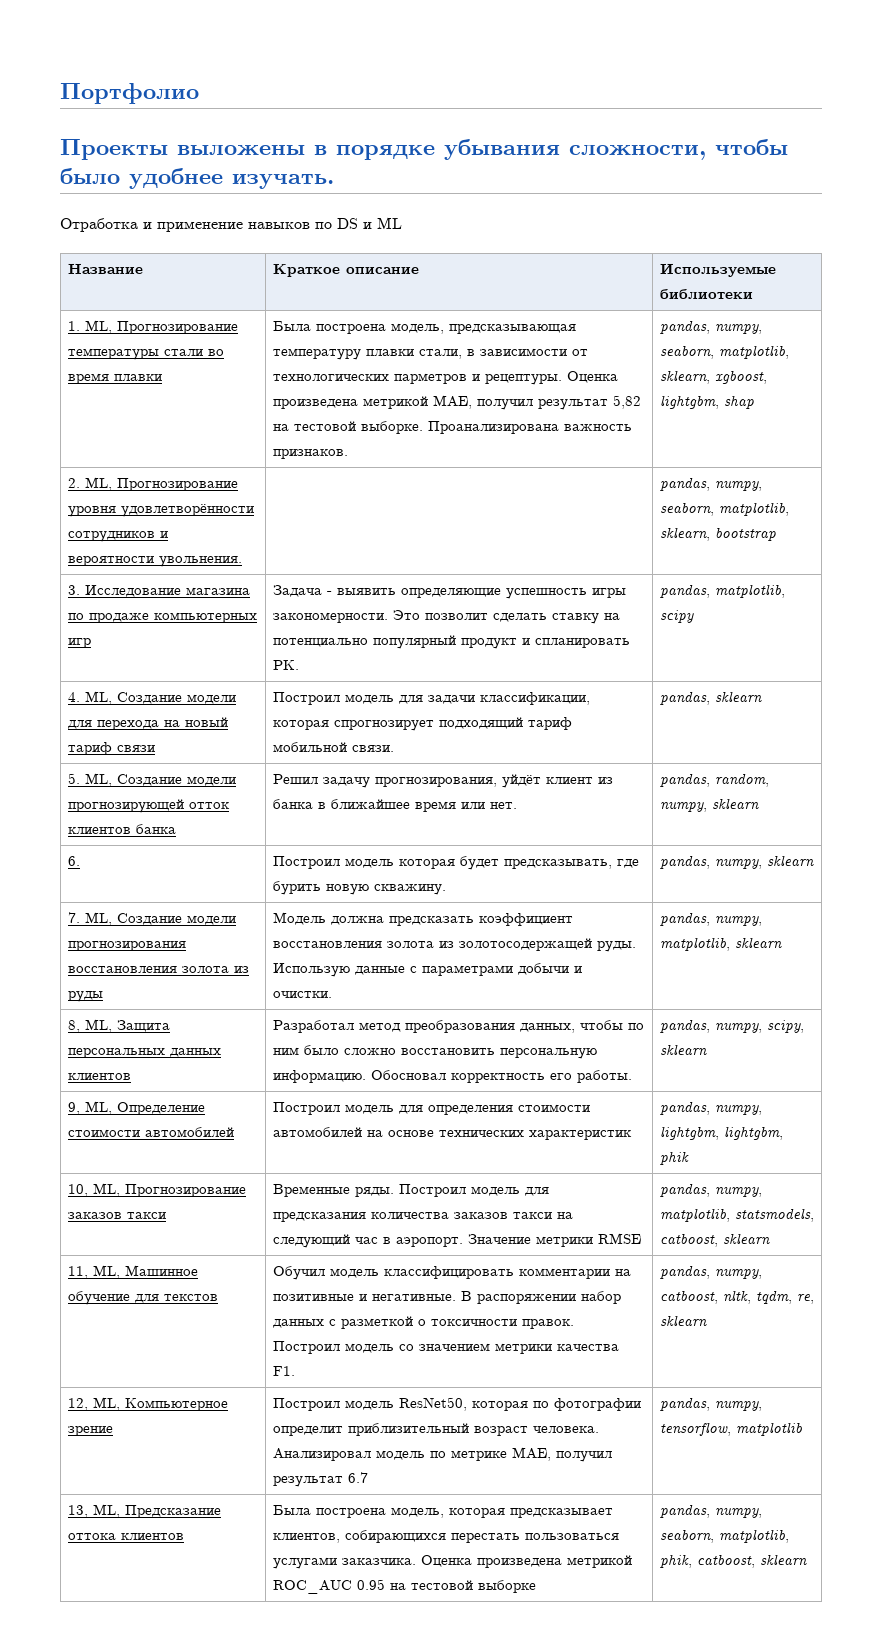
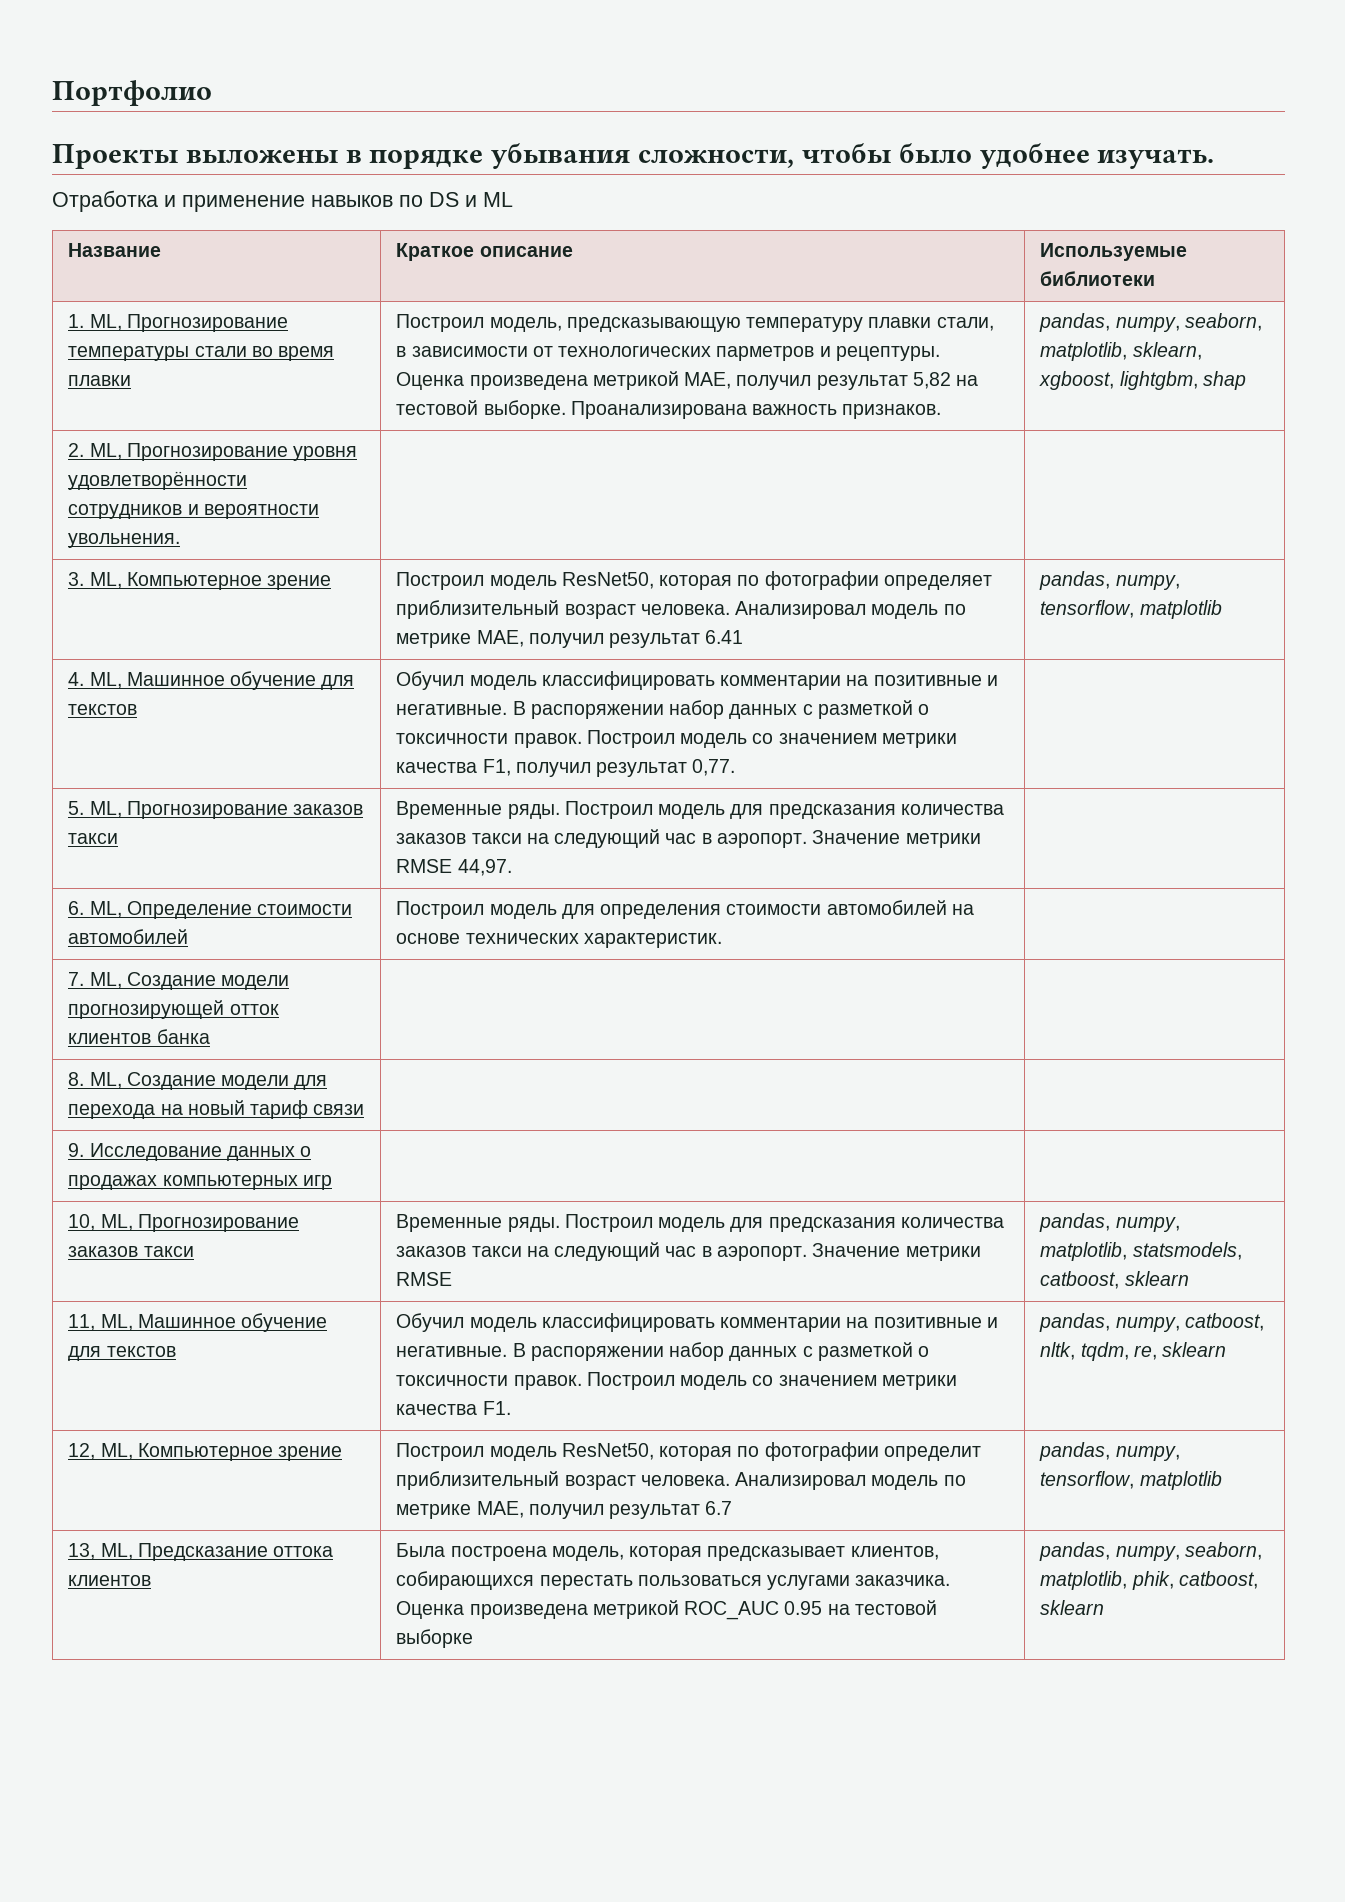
- Была построена модель, предсказывающая температуру плавки стали, в зависимости от технологических парметров и рецептуры.
+ Построил модель, предсказывающую температуру плавки стали, в зависимости от технологических парметров и рецептуры.
- 2. ML, Прогнозирование уровня удовлетворённости сотрудников и вероятности увольнения. | | pandas, numpy, seaborn, matplotlib, sklearn, bootstrap
- 3. Исследование магазина по продаже компьютерных игр | Задача - выявить определяющие успешность игры закономерности. Это позволит сделать ставку на потенциально популярный продукт и спланировать РК. | pandas, matplotlib, scipy
- 4. ML, Создание модели для перехода на новый тариф связи | Построил модель для задачи классификации, которая спрогнозирует подходящий тариф мобильной связи. | pandas, sklearn
- 5. ML, Создание модели прогнозирующей отток клиентов банка | Решил задачу прогнозирования, уйдёт клиент из банка в ближайшее время или нет. | pandas, random, numpy, sklearn
- 6. | Построил модель которая будет предсказывать, где бурить новую скважину. | pandas, numpy, sklearn
- 7. ML, Создание модели прогнозирования восстановления золота из руды | Модель должна предсказать коэффициент восстановления золота из золотосодержащей руды. Использую данные с параметрами добычи и очистки. | pandas, numpy, matplotlib, sklearn
- 8, ML, Защита персональных данных клиентов | Разработал метод преобразования данных, чтобы по ним было сложно восстановить персональную информацию. Обосновал корректность его работы. | pandas, numpy, scipy, sklearn
- 9, ML, Определение стоимости автомобилей | Построил модель для определения стоимости автомобилей на основе технических характеристик | pandas, numpy, lightgbm, lightgbm, phik
+ 2. ML, Прогнозирование уровня удовлетворённости сотрудников и вероятности увольнения. | |
+ 3. ML, Компьютерное зрение | Построил модель ResNet50, которая по фотографии определяет приблизительный возраст человека. Анализировал модель по метрике MAE, получил результат 6.41 | pandas, numpy, tensorflow, matplotlib
+ 4. ML, Машинное обучение для текстов | Обучил модель классифицировать комментарии на позитивные и негативные. В распоряжении набор данных с разметкой о токсичности правок. Построил модель со значением метрики качества F1, получил результат 0,77. |
+ 5. ML, Прогнозирование заказов такси | Временные ряды. Построил модель для предсказания количества заказов такси на следующий час в аэропорт. Значение метрики RMSE 44,97. |
+ 6. ML, Определение стоимости автомобилей | Построил модель для определения стоимости автомобилей на основе технических характеристик. |
+ 7. ML, Создание модели прогнозирующей отток клиентов банка | |
+ 8. ML, Создание модели для перехода на новый тариф связи | |
+ 9. Исследование данных о продажах компьютерных игр | |

